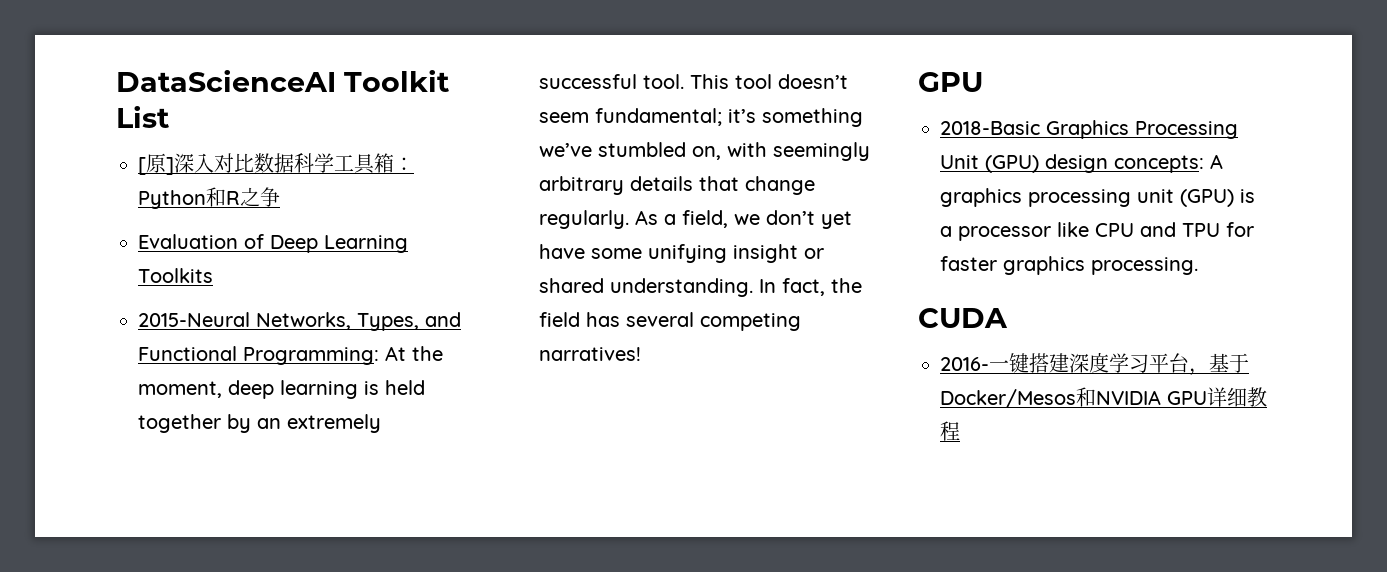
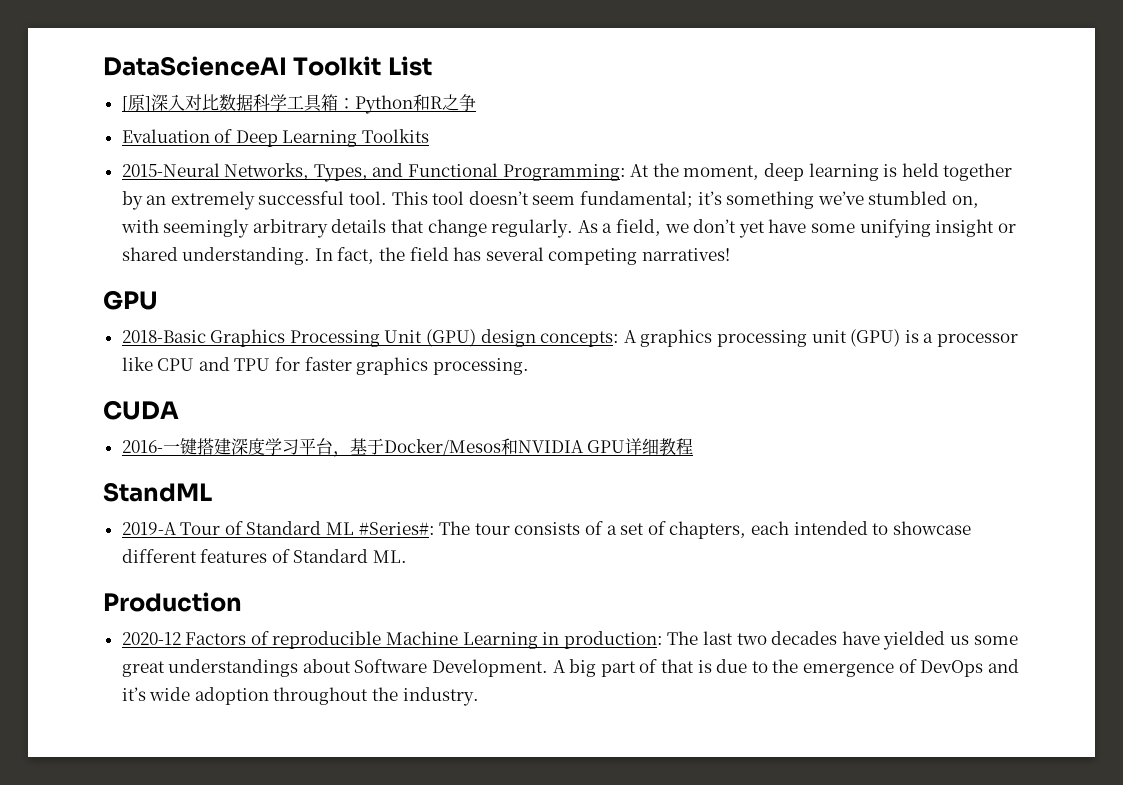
+ StandML
+ 2019-A Tour of Standard ML #Series#: The tour consists of a set of chapters, each intended to showcase different features of Standard ML.
+ Production
+ 2020-12 Factors of reproducible Machine Learning in production: The last two decades have yielded us some great understandings about Software Development. A big part of that is due to the emergence of DevOps and it’s wide adoption throughout the industry.

